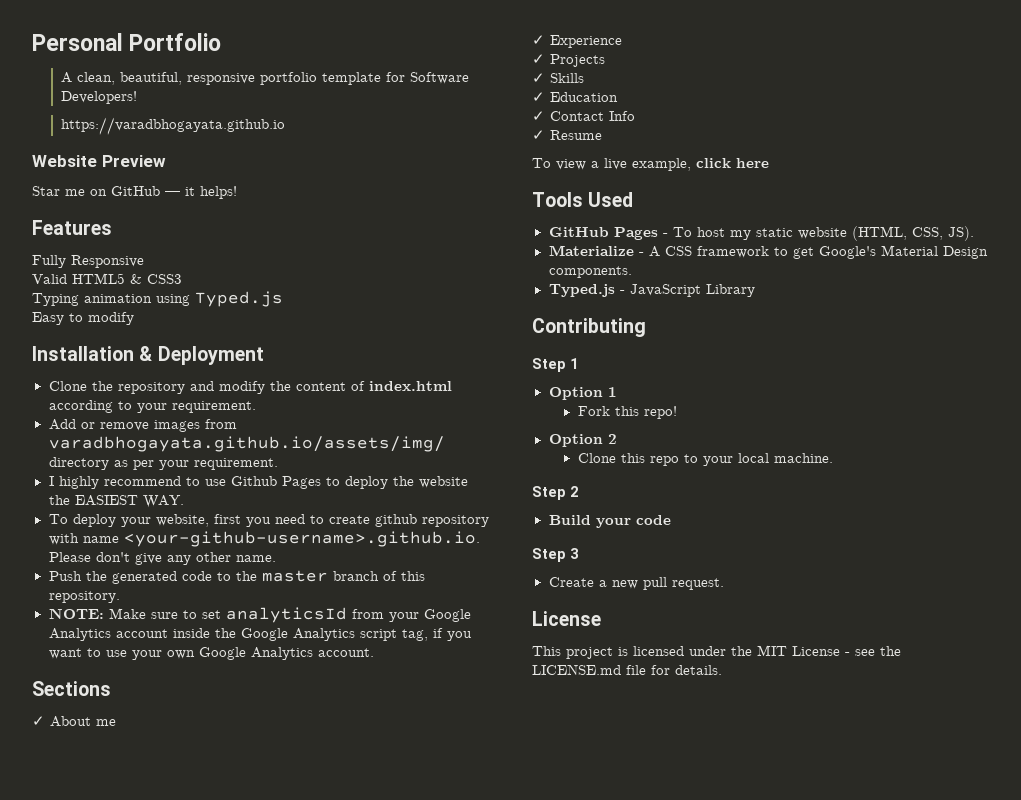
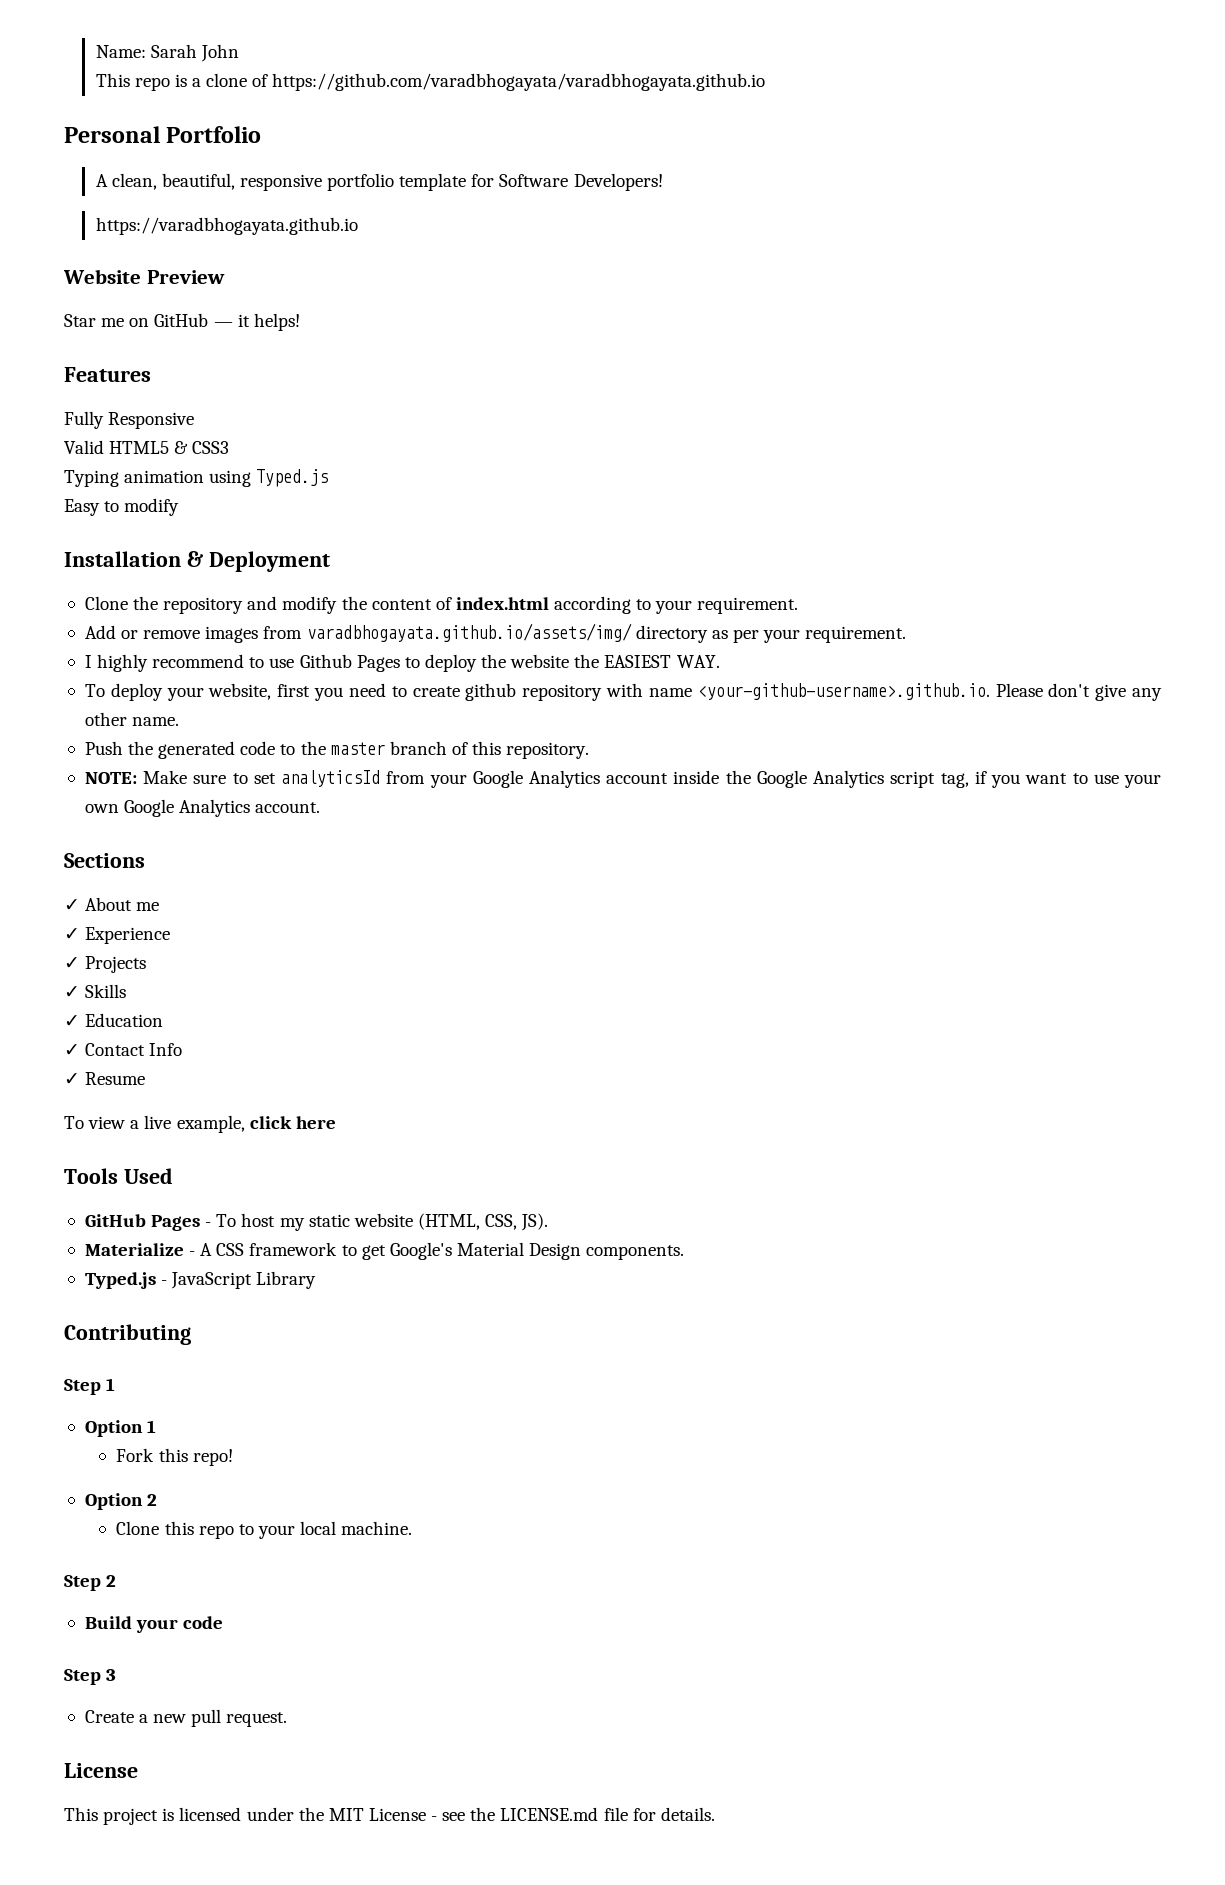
+ Name: Sarah John
+ This repo is a clone of https://github.com/varadbhogayata/varadbhogayata.github.io

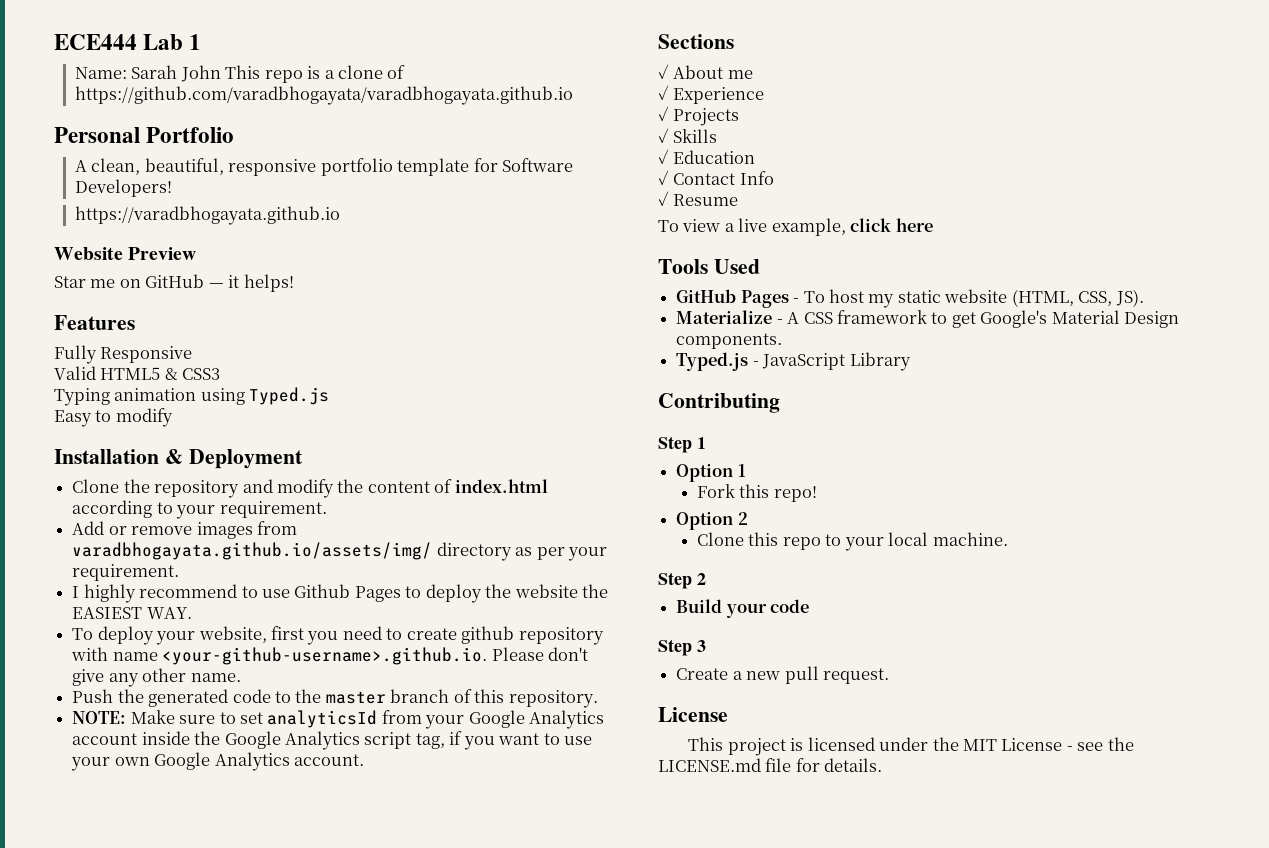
+ ECE444 Lab 1
- Name: Sarah John
- This repo is a clone of https://github.com/varadbhogayata/varadbhogayata.github.io
+ Name: Sarah John This repo is a clone of https://github.com/varadbhogayata/varadbhogayata.github.io

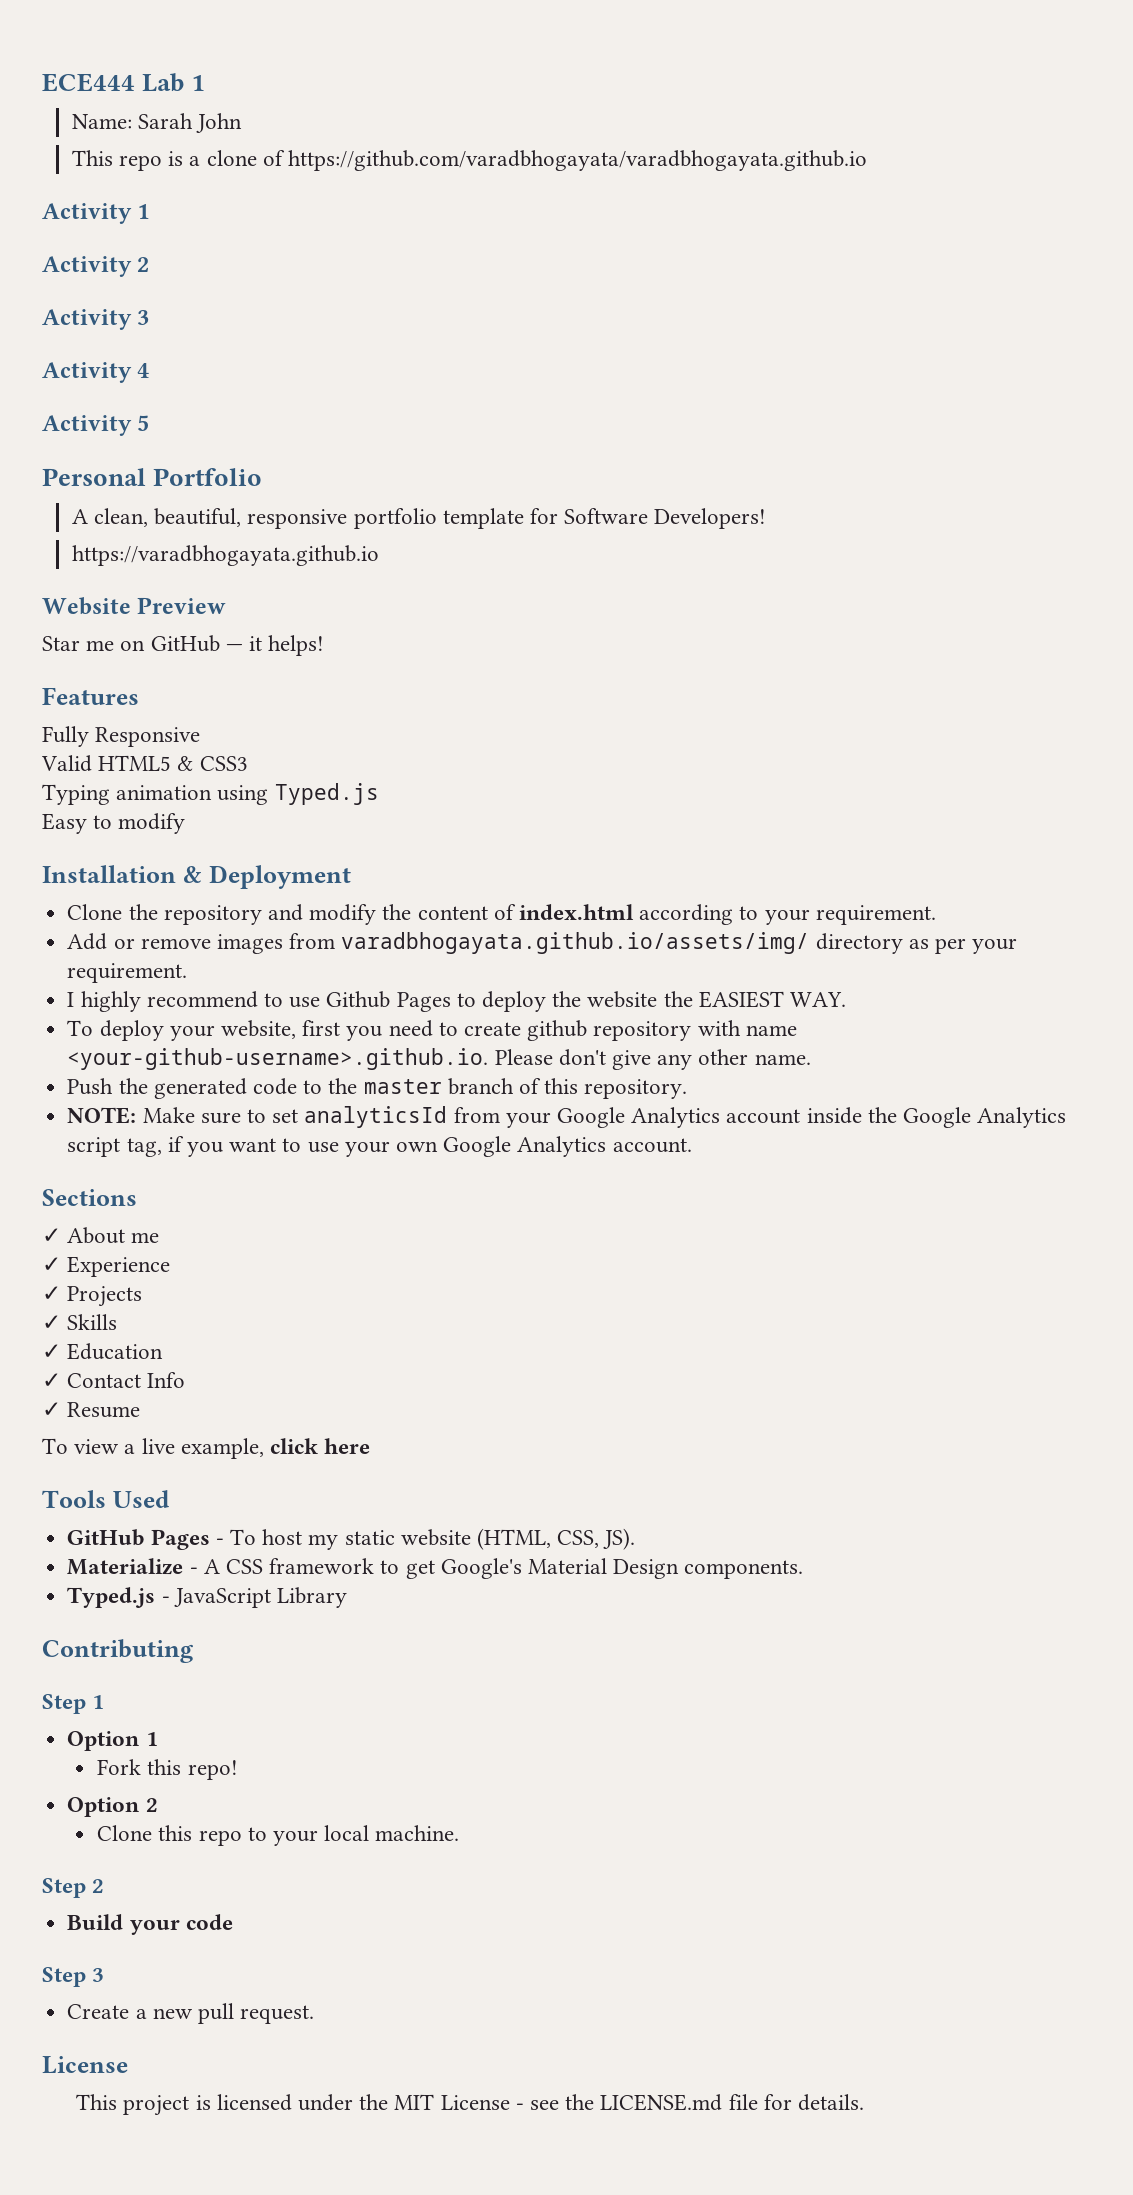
- Name: Sarah John This repo is a clone of https://github.com/varadbhogayata/varadbhogayata.github.io
+ Name: Sarah John
+ This repo is a clone of https://github.com/varadbhogayata/varadbhogayata.github.io
+ Activity 1
+ Activity 2
+ Activity 3
+ Activity 4
+ Activity 5

